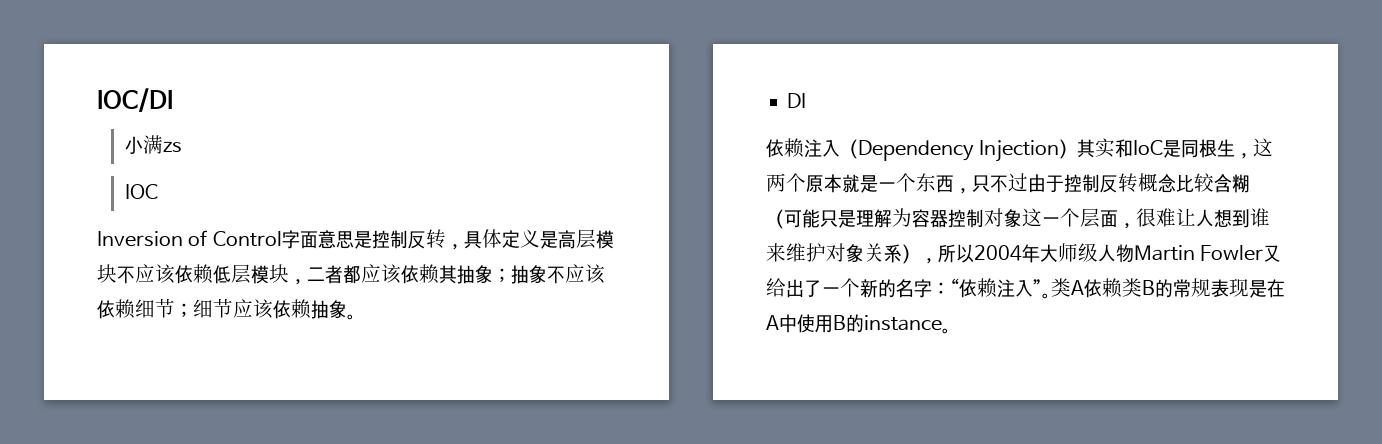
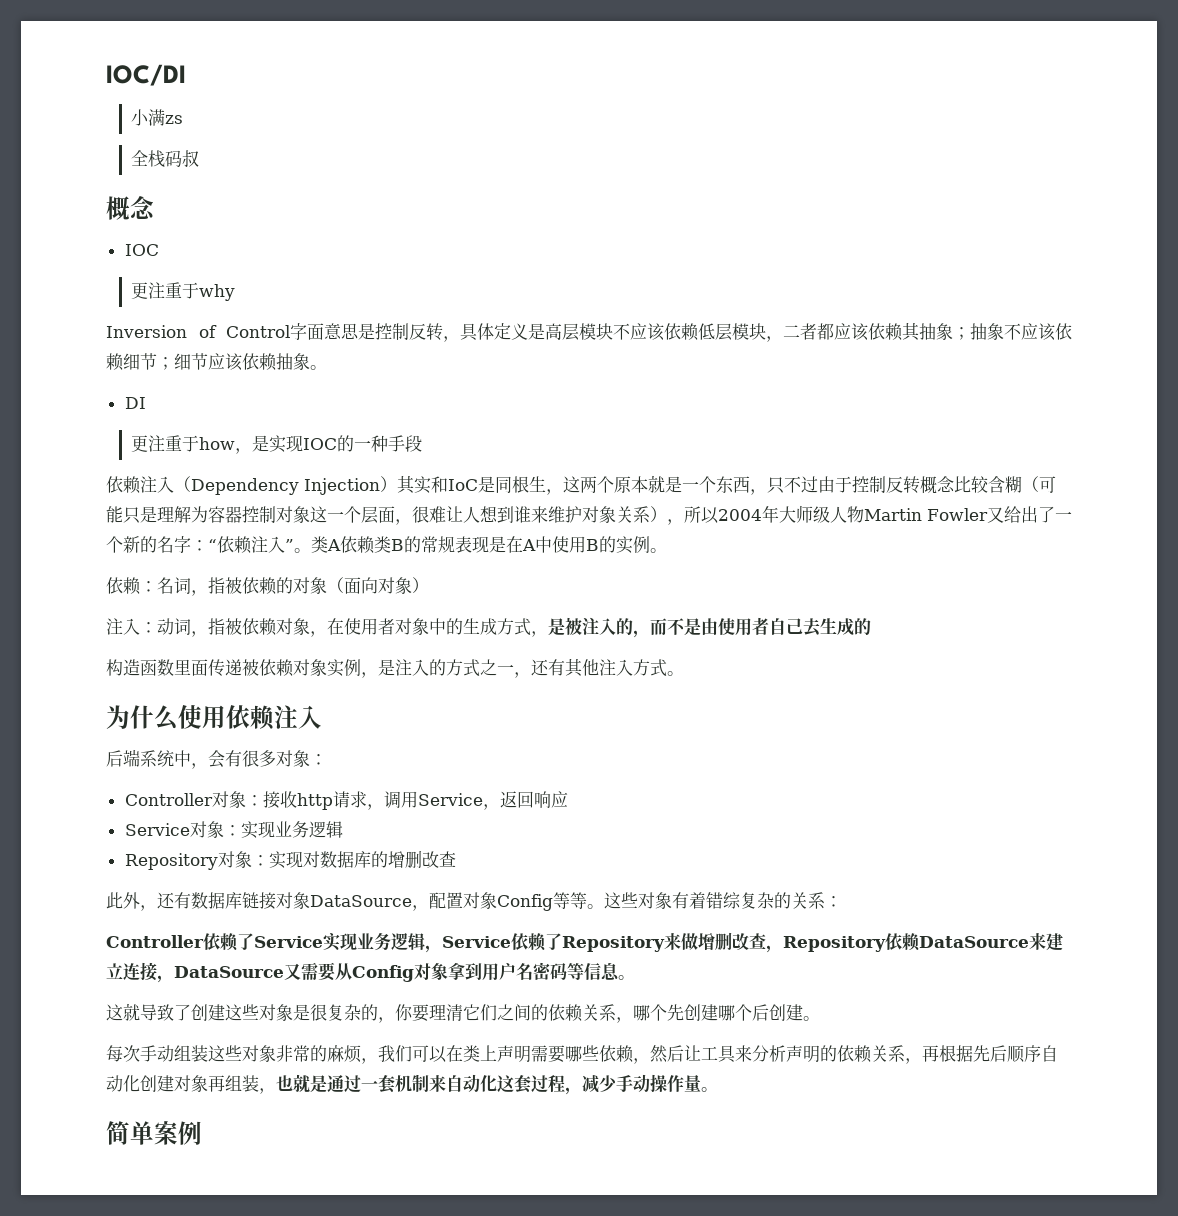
+ 全栈码叔
+ 概念
  IOC
+ 更注重于why
+ 更注重于how，是实现IOC的一种手段
- 类A依赖类B的常规表现是在A中使用B的instance。
+ 类A依赖类B的常规表现是在A中使用B的实例。
+ 依赖：名词，指被依赖的对象（面向对象）
+ 注入：动词，指被依赖对象，在使用者对象中的生成方式，是被注入的，而不是由使用者自己去生成的
+ 构造函数里面传递被依赖对象实例，是注入的方式之一，还有其他注入方式。
+ 为什么使用依赖注入
+ 后端系统中，会有很多对象：
+ Controller对象：接收http请求，调用Service，返回响应
+ Service对象：实现业务逻辑
+ Repository对象：实现对数据库的增删改查
+ 此外，还有数据库链接对象DataSource，配置对象Config等等。这些对象有着错综复杂的关系：
+ Controller依赖了Service实现业务逻辑，Service依赖了Repository来做增删改查，Repository依赖DataSource来建立连接，DataSource又需要从Config对象拿到用户名密码等信息。
+ 这就导致了创建这些对象是很复杂的，你要理清它们之间的依赖关系，哪个先创建哪个后创建。
+ 每次手动组装这些对象非常的麻烦，我们可以在类上声明需要哪些依赖，然后让工具来分析声明的依赖关系，再根据先后顺序自动化创建对象再组装，也就是通过一套机制来自动化这套过程，减少手动操作量。
+ 简单案例

